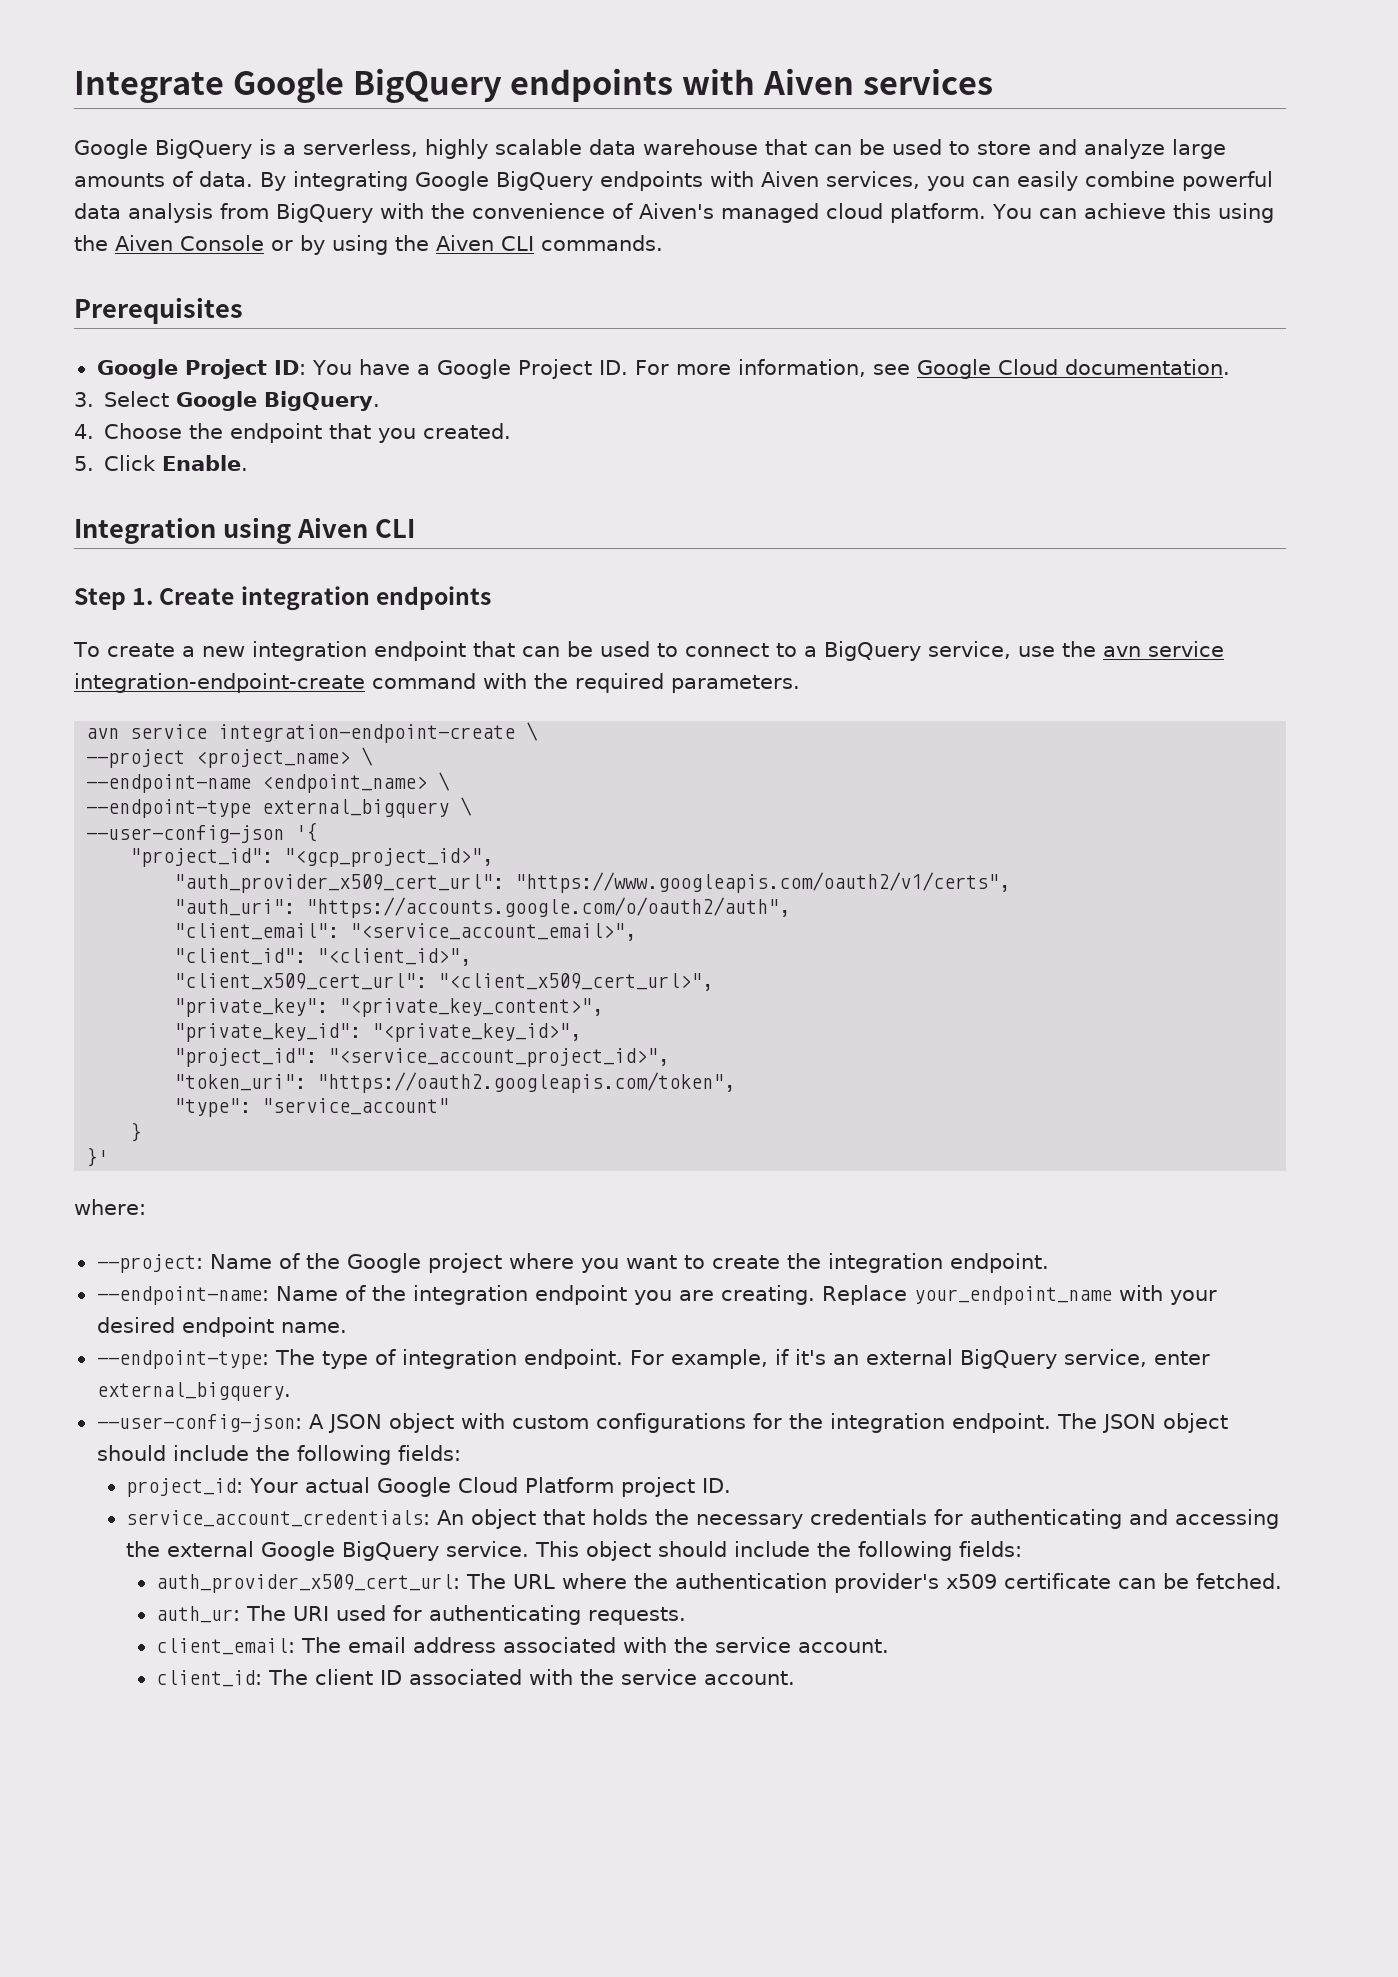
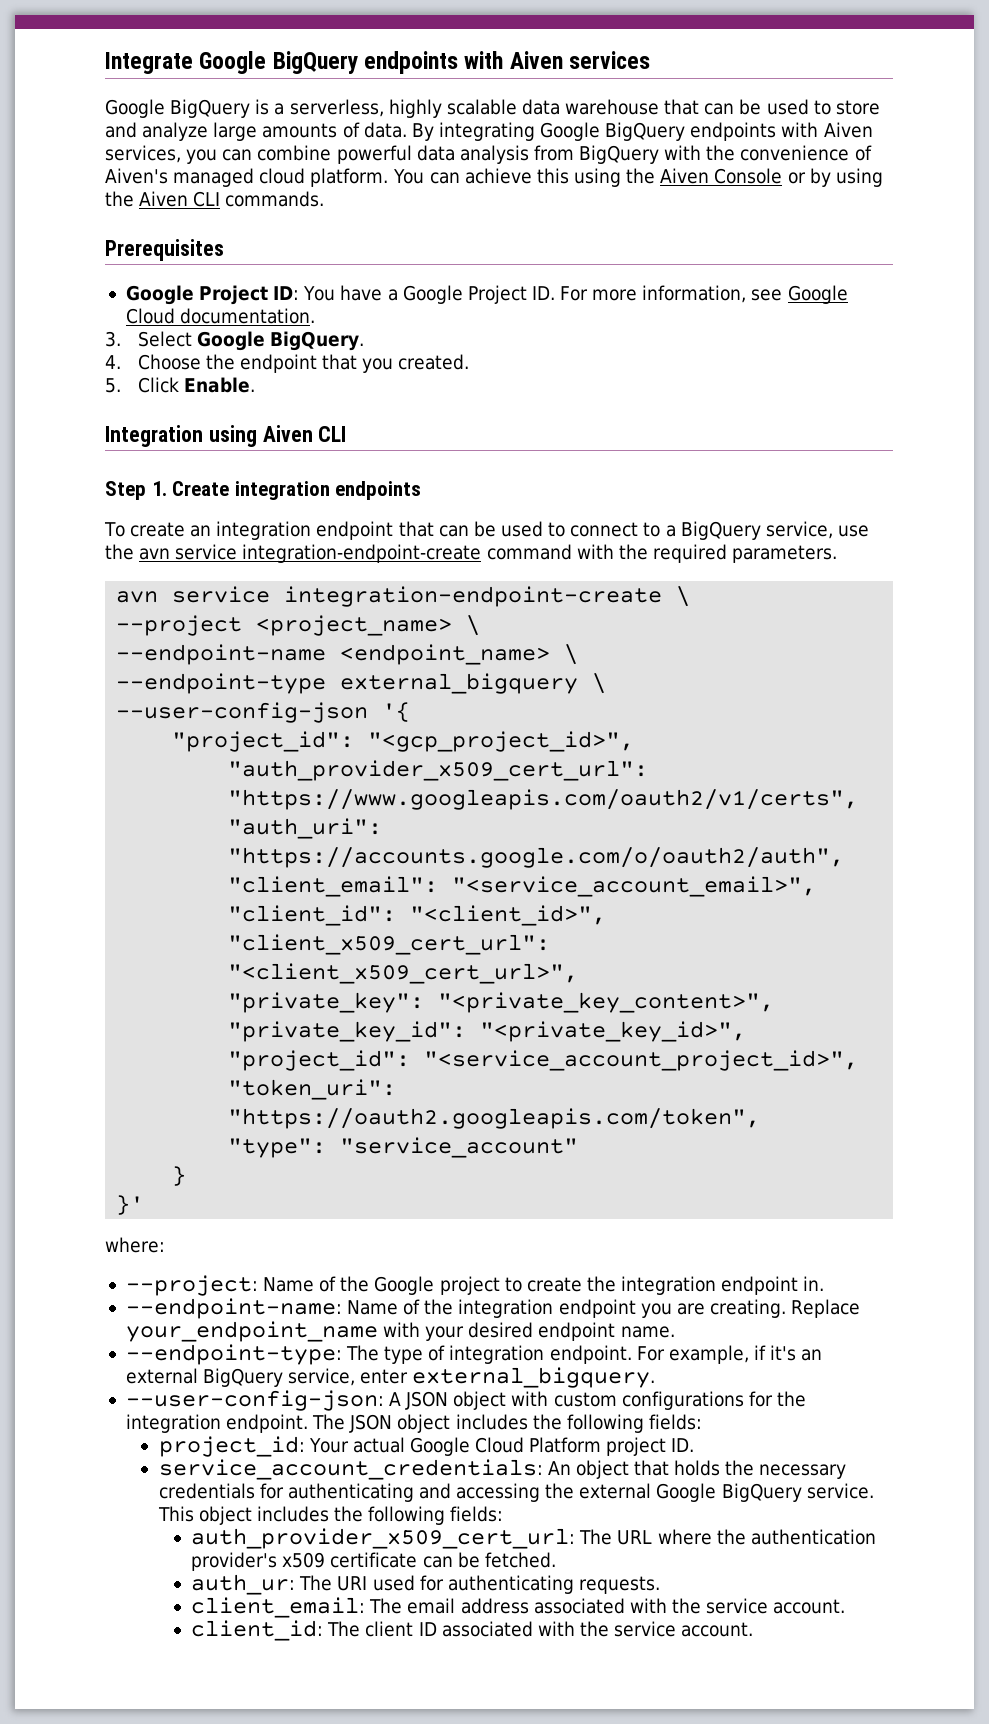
- By integrating Google BigQuery endpoints with Aiven services, you can easily combine powerful data analysis from BigQuery with the convenience of Aiven's managed cloud platform.
+ By integrating Google BigQuery endpoints with Aiven services, you can combine powerful data analysis from BigQuery with the convenience of Aiven's managed cloud platform.
- To create a new integration endpoint that can be used to connect to a BigQuery service, use the avn service integration-endpoint-create command with the required parameters.
+ To create an integration endpoint that can be used to connect to a BigQuery service, use the avn service integration-endpoint-create command with the required parameters.
- --project: Name of the Google project where you want to create the integration endpoint.
+ --project: Name of the Google project to create the integration endpoint in.
- The JSON object should include the following fields:
+ The JSON object includes the following fields:
- This object should include the following fields:
+ This object includes the following fields:

